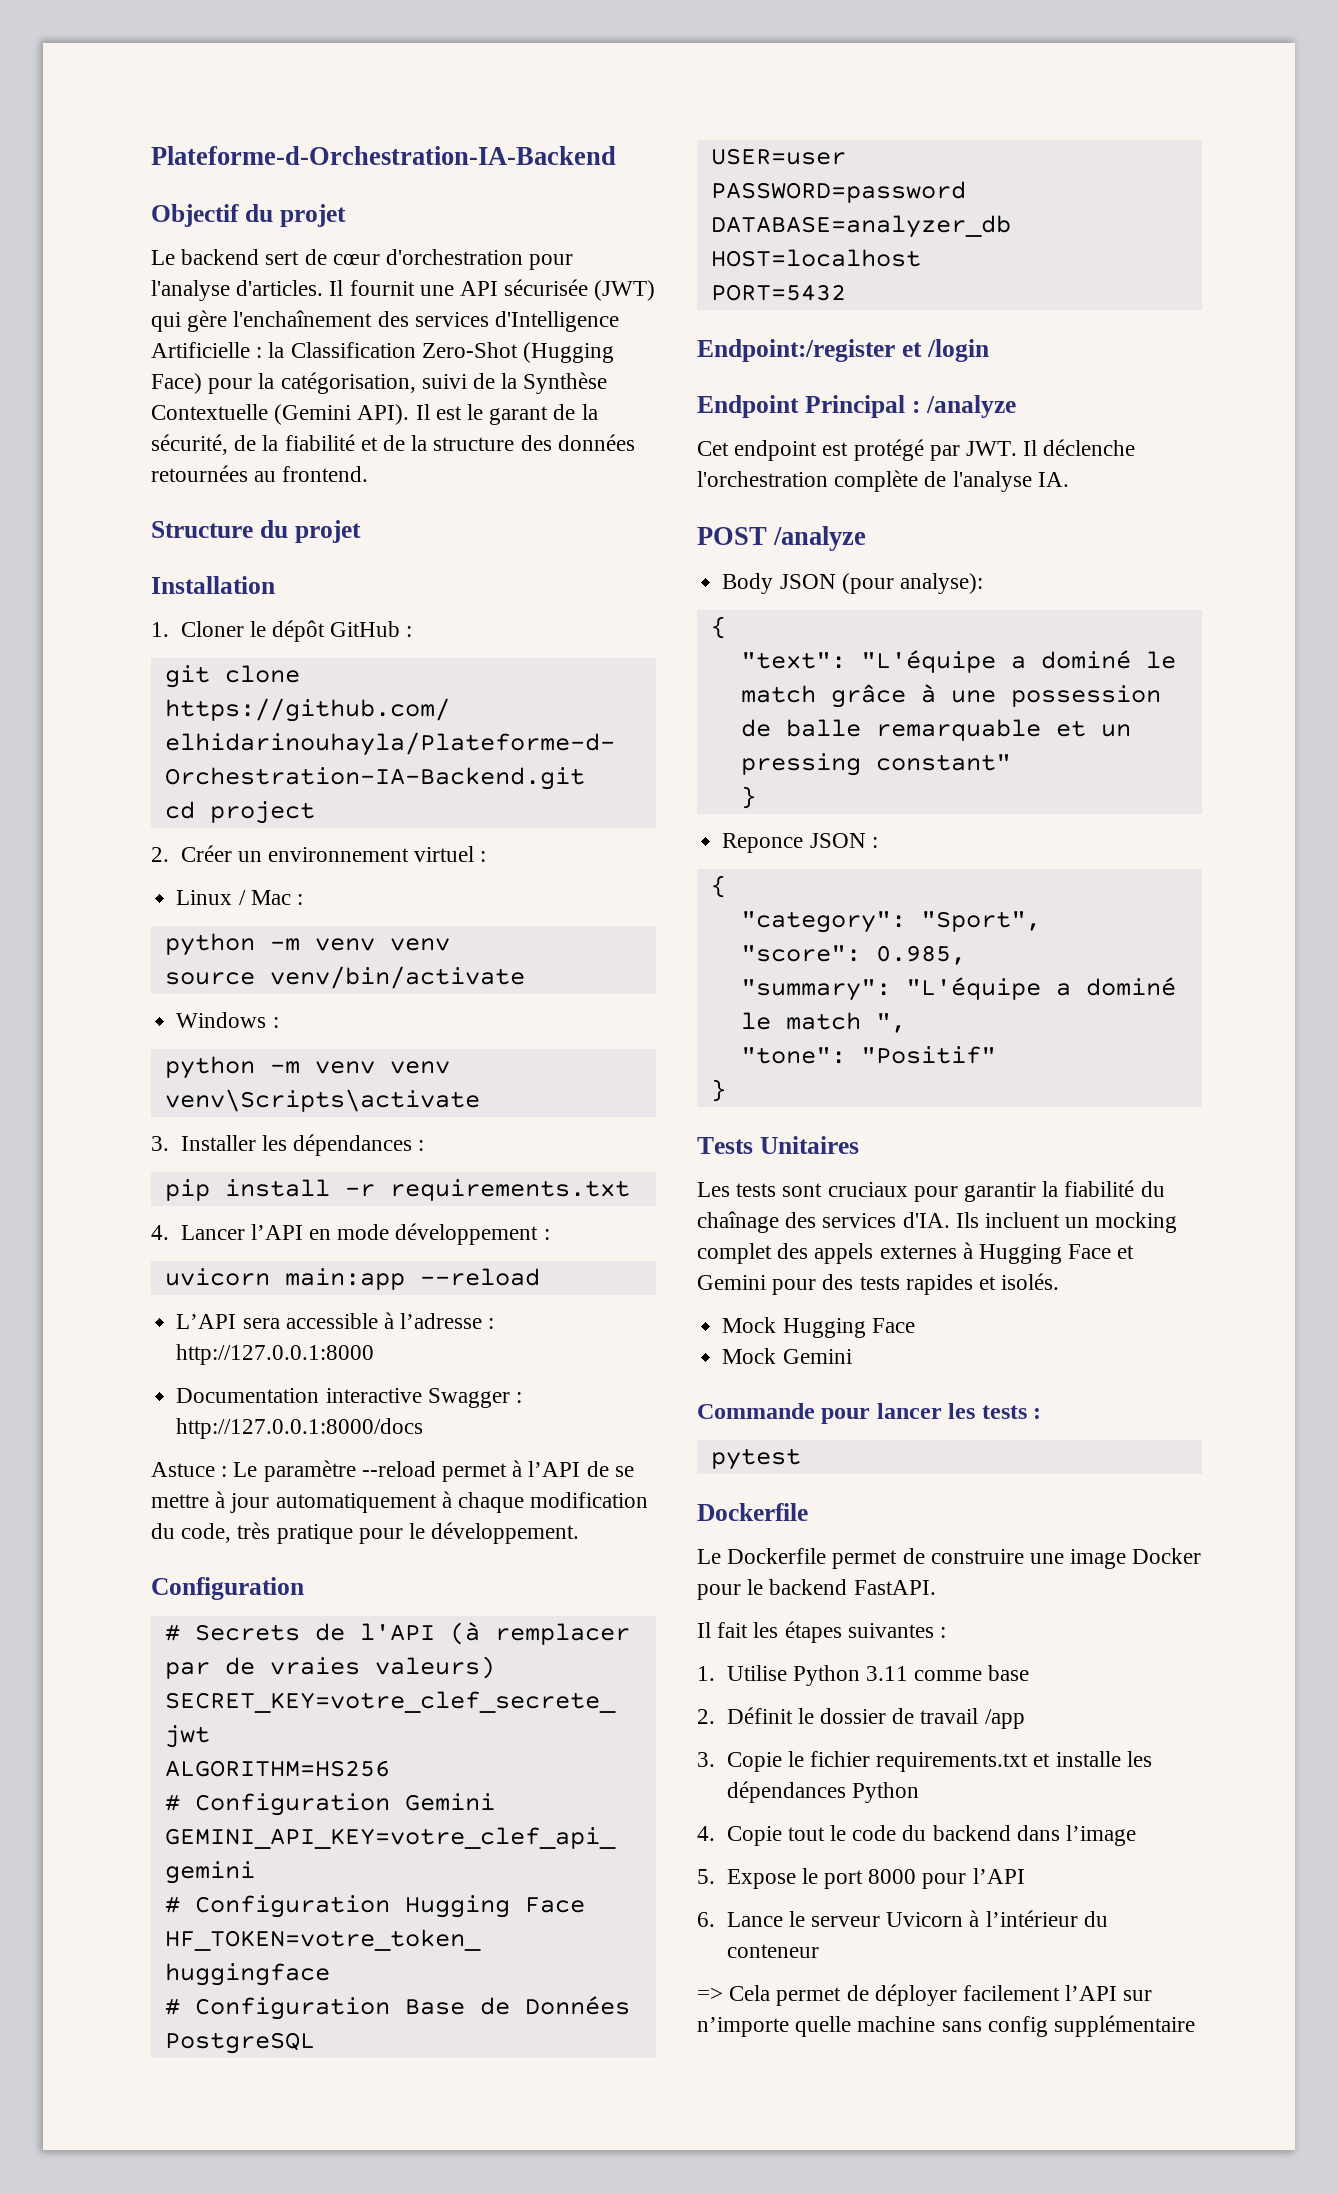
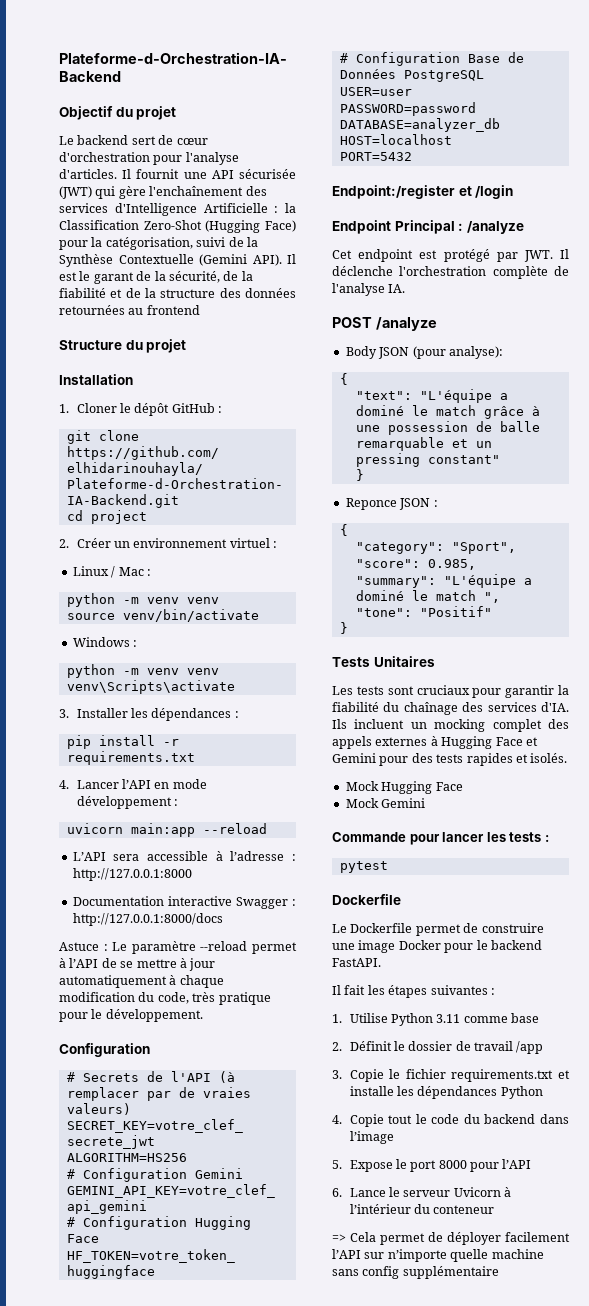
- Il est le garant de la sécurité, de la fiabilité et de la structure des données retournées au frontend.
+ Il est le garant de la sécurité, de la fiabilité et de la structure des données retournées au frontend

